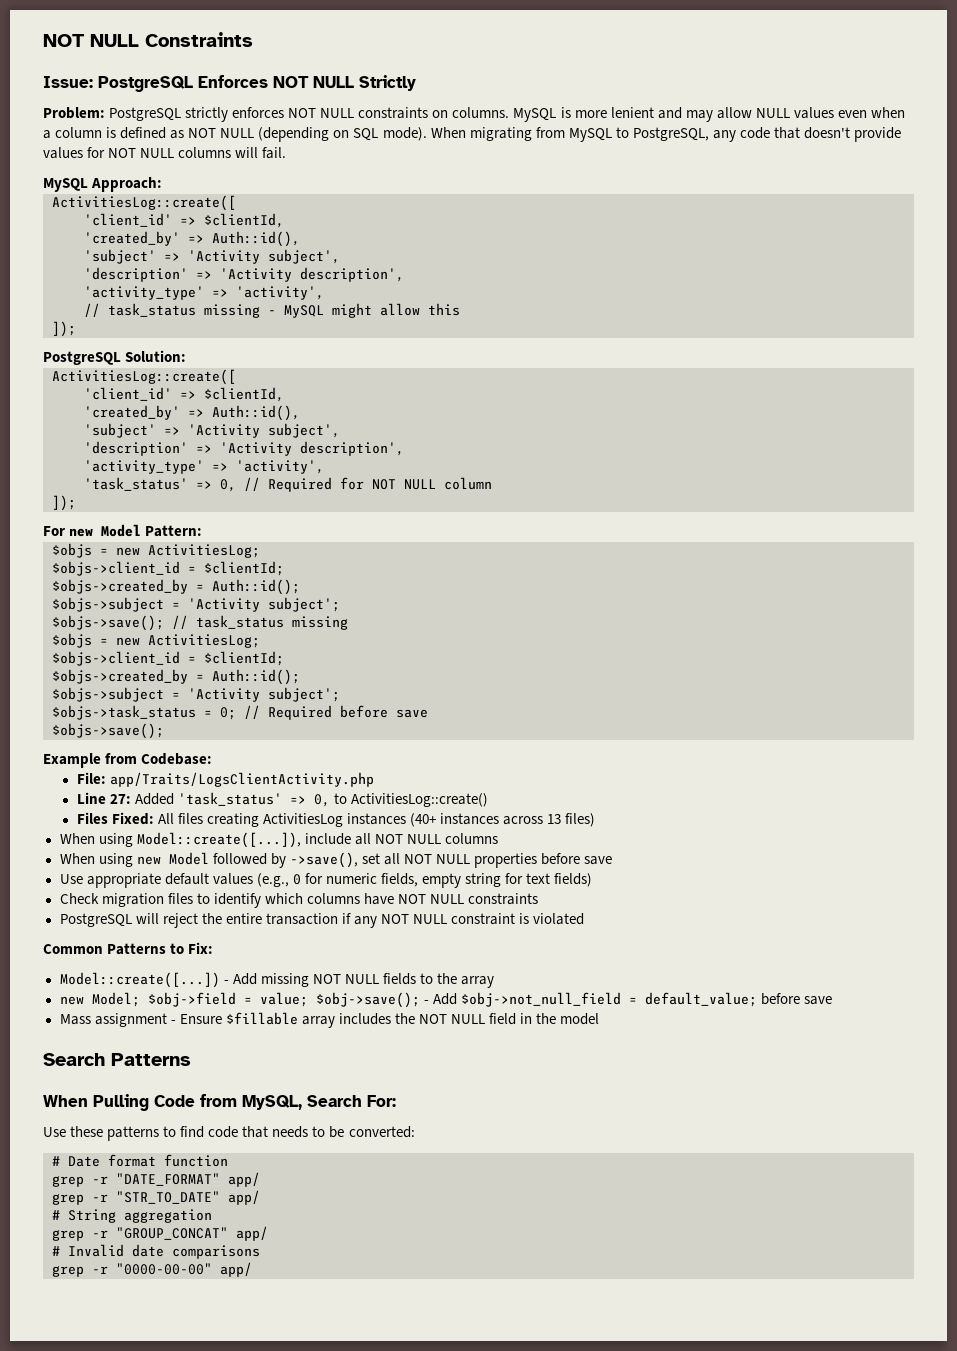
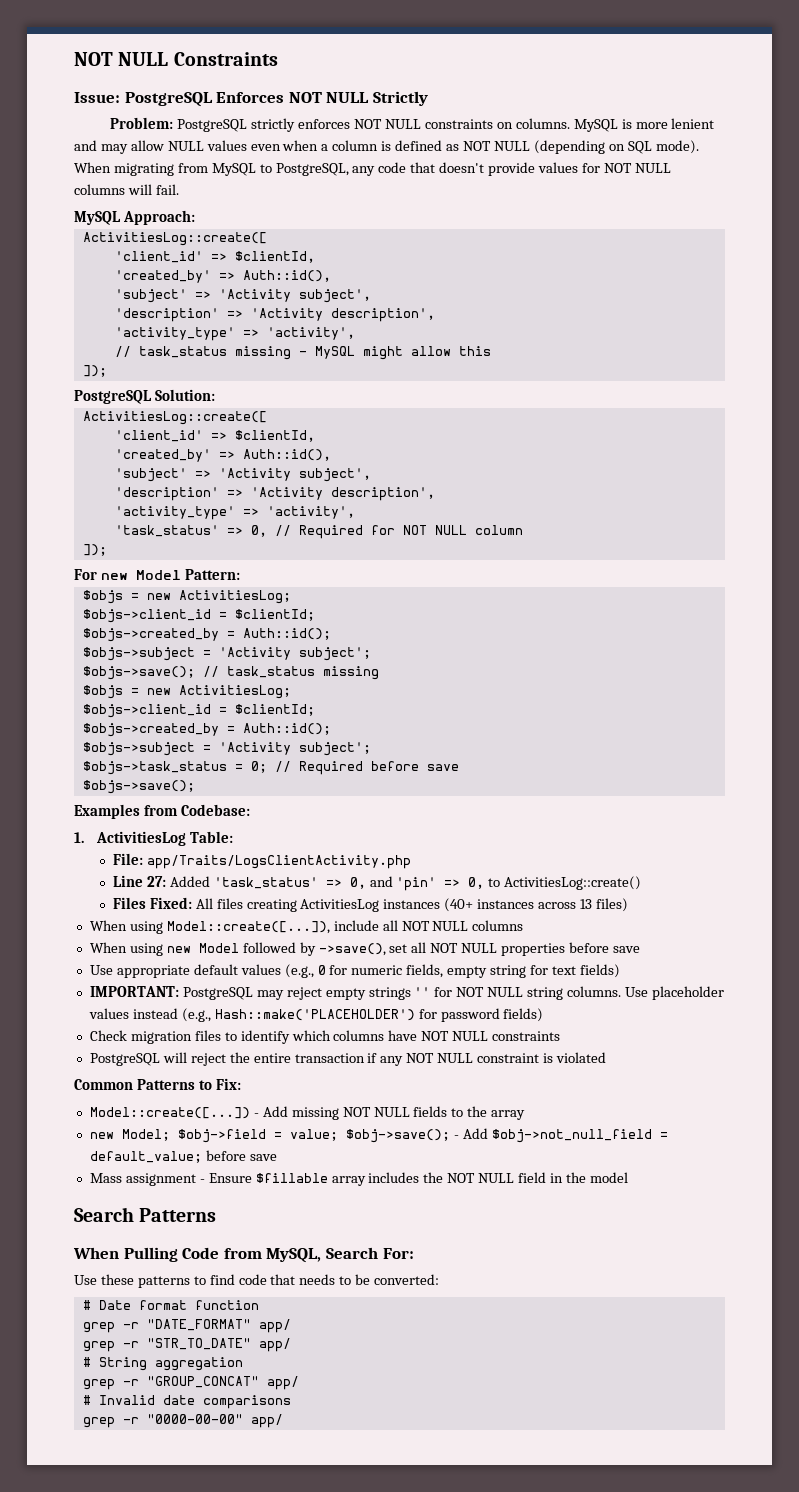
- Example from Codebase:
+ Examples from Codebase:
+ 1. ActivitiesLog Table:
- Line 27: Added 'task_status' => 0, to ActivitiesLog::create()
+ Line 27: Added 'task_status' => 0, and 'pin' => 0, to ActivitiesLog::create()
+ IMPORTANT: PostgreSQL may reject empty strings '' for NOT NULL string columns. Use placeholder values instead (e.g., Hash::make('PLACEHOLDER') for password fields)

